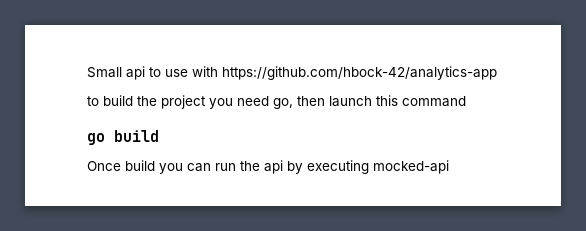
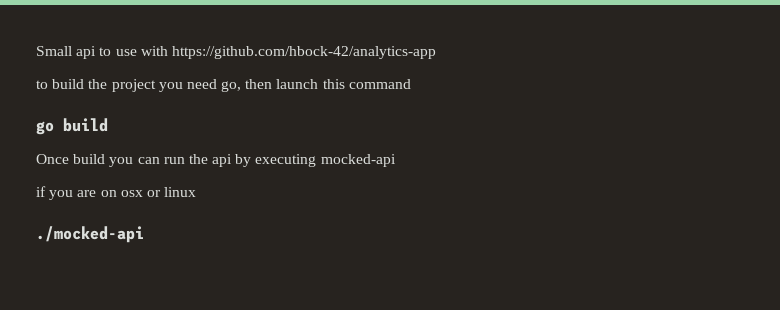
+ if you are on osx or linux
+ ./mocked-api

